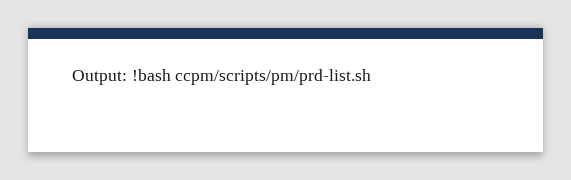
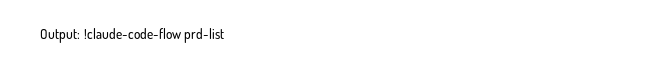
- Output: !bash ccpm/scripts/pm/prd-list.sh
+ Output: !claude-code-flow prd-list

